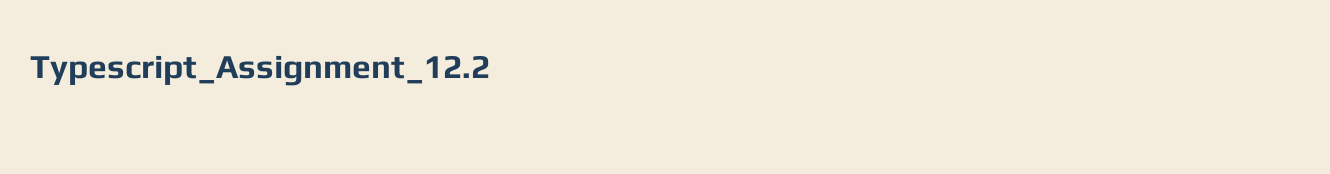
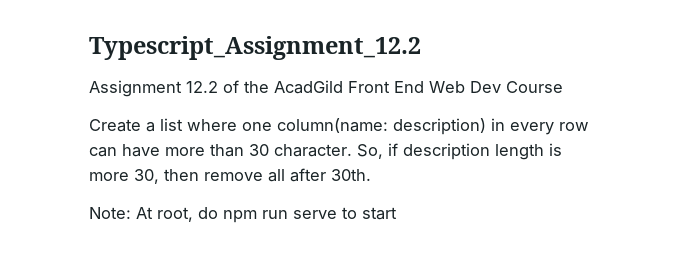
+ Assignment 12.2 of the AcadGild Front End Web Dev Course
+ Create a list where one column(name: description) in every row can have more than 30 character. So, if description length is more 30, then remove all after 30th.
+ Note: At root, do npm run serve to start

